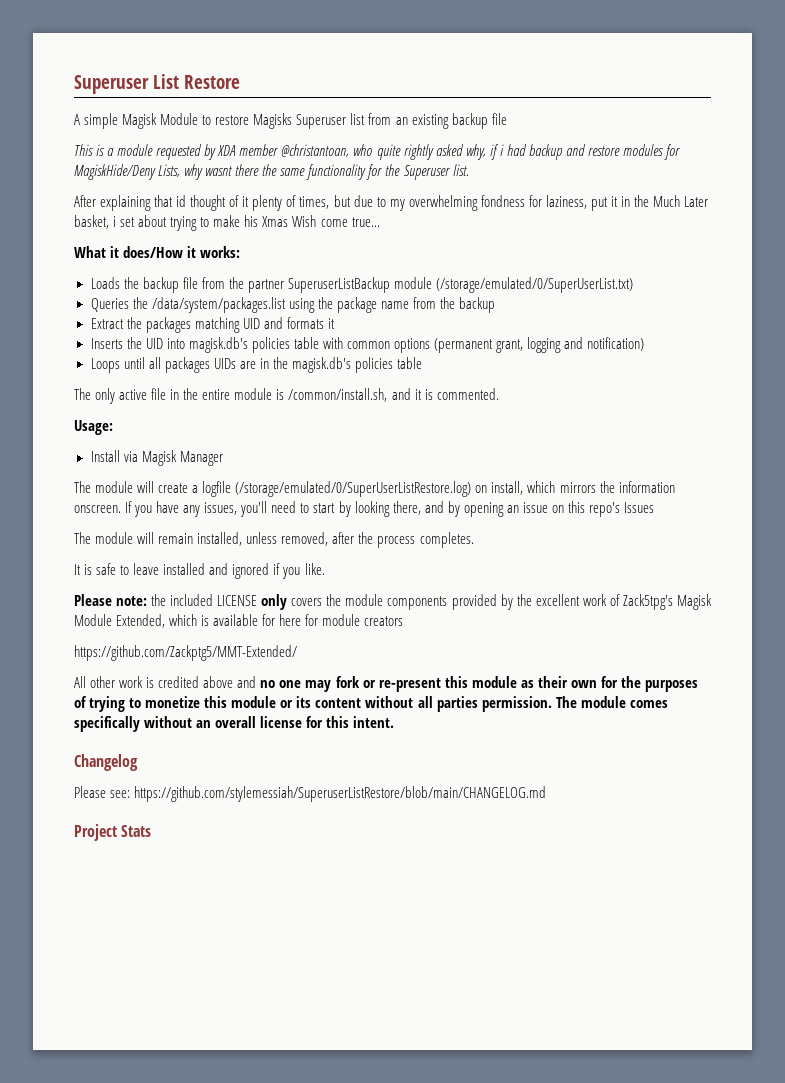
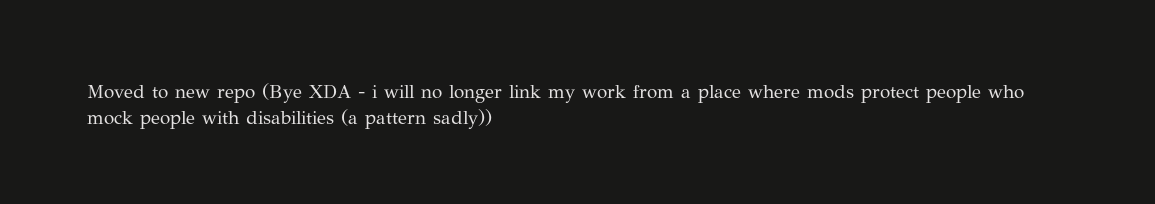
- Superuser List Restore
- A simple Magisk Module to restore Magisks Superuser list from an existing backup file
- This is a module requested by XDA member @christantoan, who quite rightly asked why, if i had backup and restore modules for MagiskHide/Deny Lists, why wasnt there the same functionality for the Superuser list.
- After explaining that id thought of it plenty of times, but due to my overwhelming fondness for laziness, put it in the Much Later basket, i set about trying to make his Xmas Wish come true...
- What it does/How it works:
- Loads the backup file from the partner SuperuserListBackup module (/storage/emulated/0/SuperUserList.txt)
- Queries the /data/system/packages.list using the package name from the backup
- Extract the packages matching UID and formats it
- Inserts the UID into magisk.db's policies table with common options (permanent grant, logging and notification)
- Loops until all packages UIDs are in the magisk.db's policies table
- The only active file in the entire module is /common/install.sh, and it is commented.
- Usage:
- Install via Magisk Manager
- The module will create a logfile (/storage/emulated/0/SuperUserListRestore.log) on install, which mirrors the information onscreen. If you have any issues, you'll need to start by looking there, and by opening an issue on this repo's Issues
- The module will remain installed, unless removed, after the process completes.
- It is safe to leave installed and ignored if you like.
- Please note: the included LICENSE only covers the module components provided by the excellent work of Zack5tpg's Magisk Module Extended, which is available for here for module creators
- https://github.com/Zackptg5/MMT-Extended/
- All other work is credited above and no one may fork or re-present this module as their own for the purposes of trying to monetize this module or its content without all parties permission. The module comes specifically without an overall license for this intent.
- Changelog
- Please see: https://github.com/stylemessiah/SuperuserListRestore/blob/main/CHANGELOG.md
- Project Stats
+ Moved to new repo (Bye XDA - i will no longer link my work from a place where mods protect people who mock people with disabilities (a pattern sadly))

